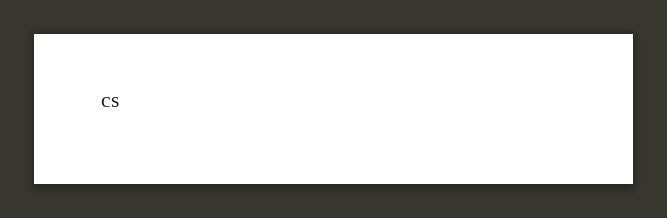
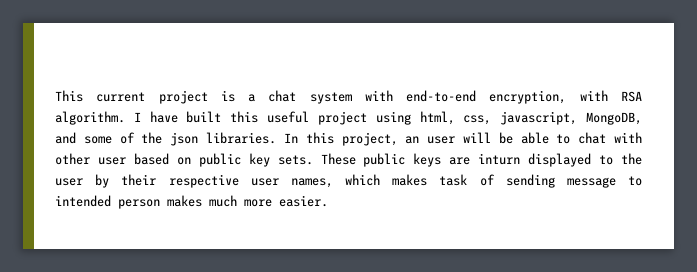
- cs
+ This current project is a chat system with end-to-end encryption, with RSA algorithm. I have built this useful project using html, css, javascript, MongoDB, and some of the json libraries. In this project, an user will be able to chat with other user based on public key sets. These public keys are inturn displayed to the user by their respective user names, which makes task of sending message to intended person makes much more easier.

